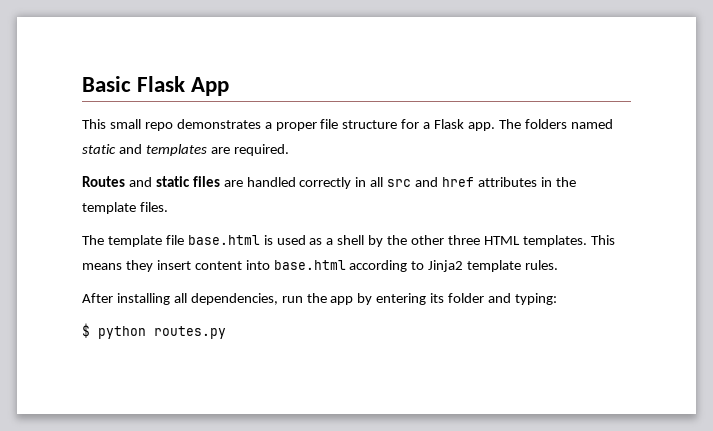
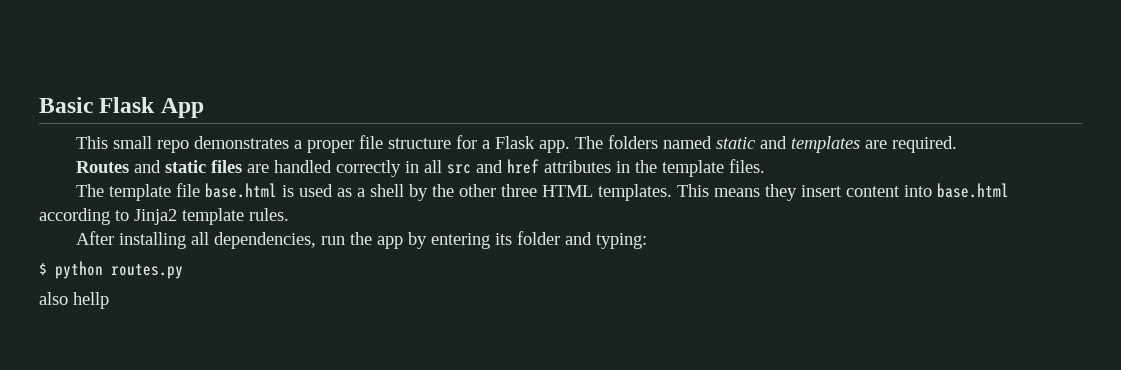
+ also hellp

